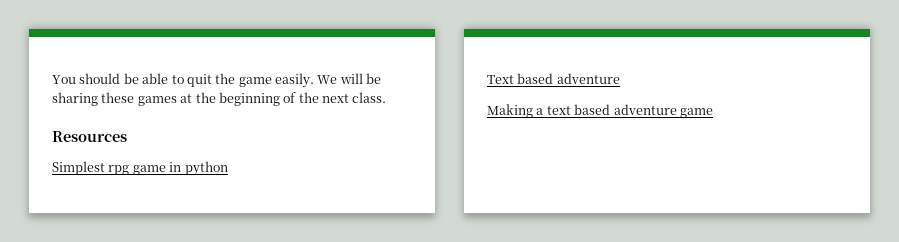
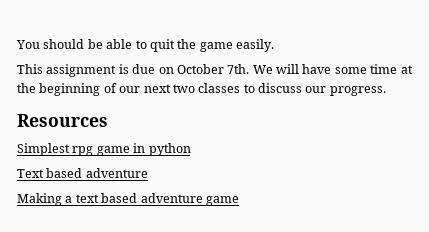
- You should be able to quit the game easily. We will be sharing these games at the beginning of the next class.
+ You should be able to quit the game easily.
+ This assignment is due on October 7th. We will have some time at the beginning of our next two classes to discuss our progress.

